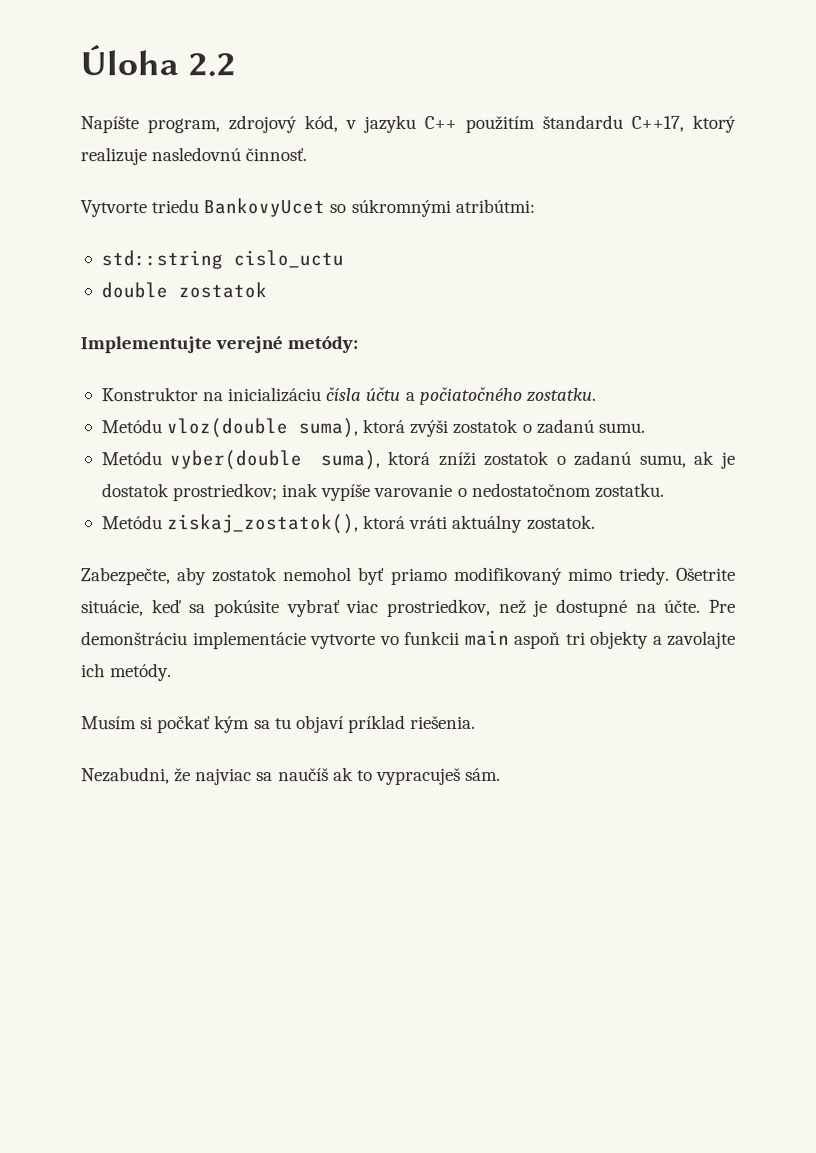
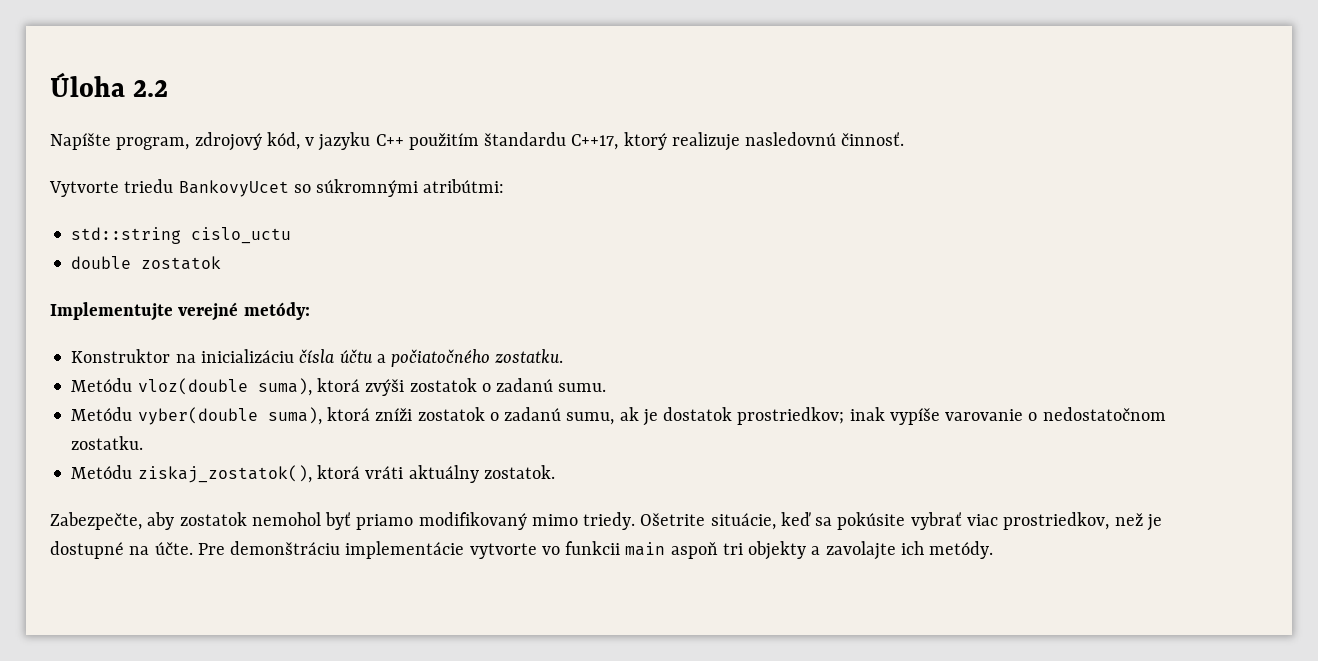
- Musím si počkať kým sa tu objaví príklad riešenia.
- Nezabudni, že najviac sa naučíš ak to vypracuješ sám.

